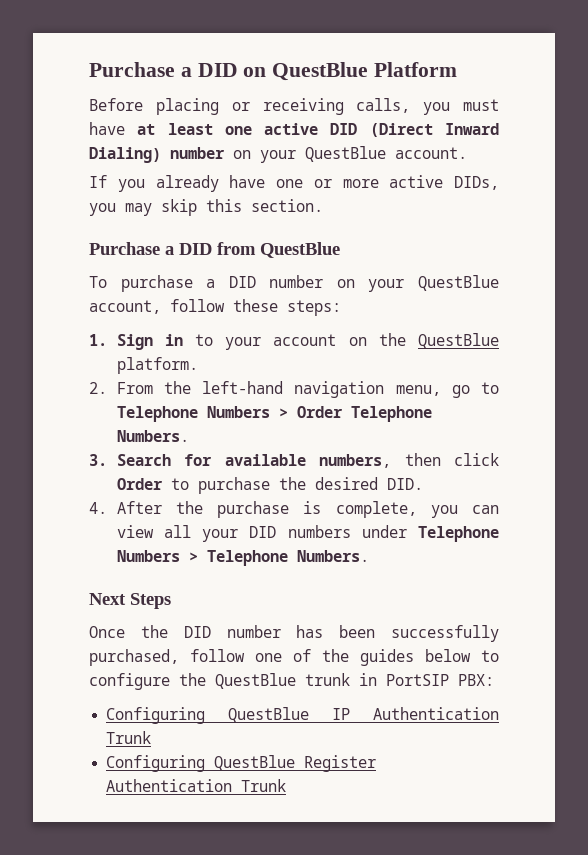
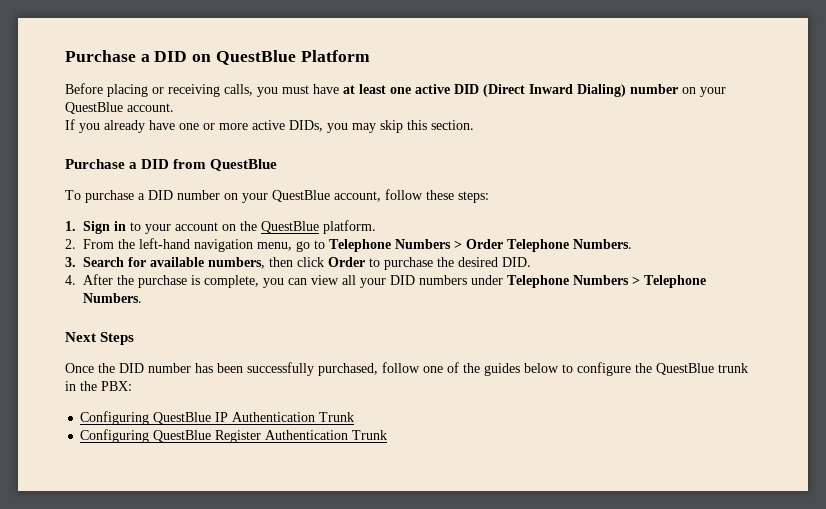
- Once the DID number has been successfully purchased, follow one of the guides below to configure the QuestBlue trunk in PortSIP PBX:
+ Once the DID number has been successfully purchased, follow one of the guides below to configure the QuestBlue trunk in the PBX:

